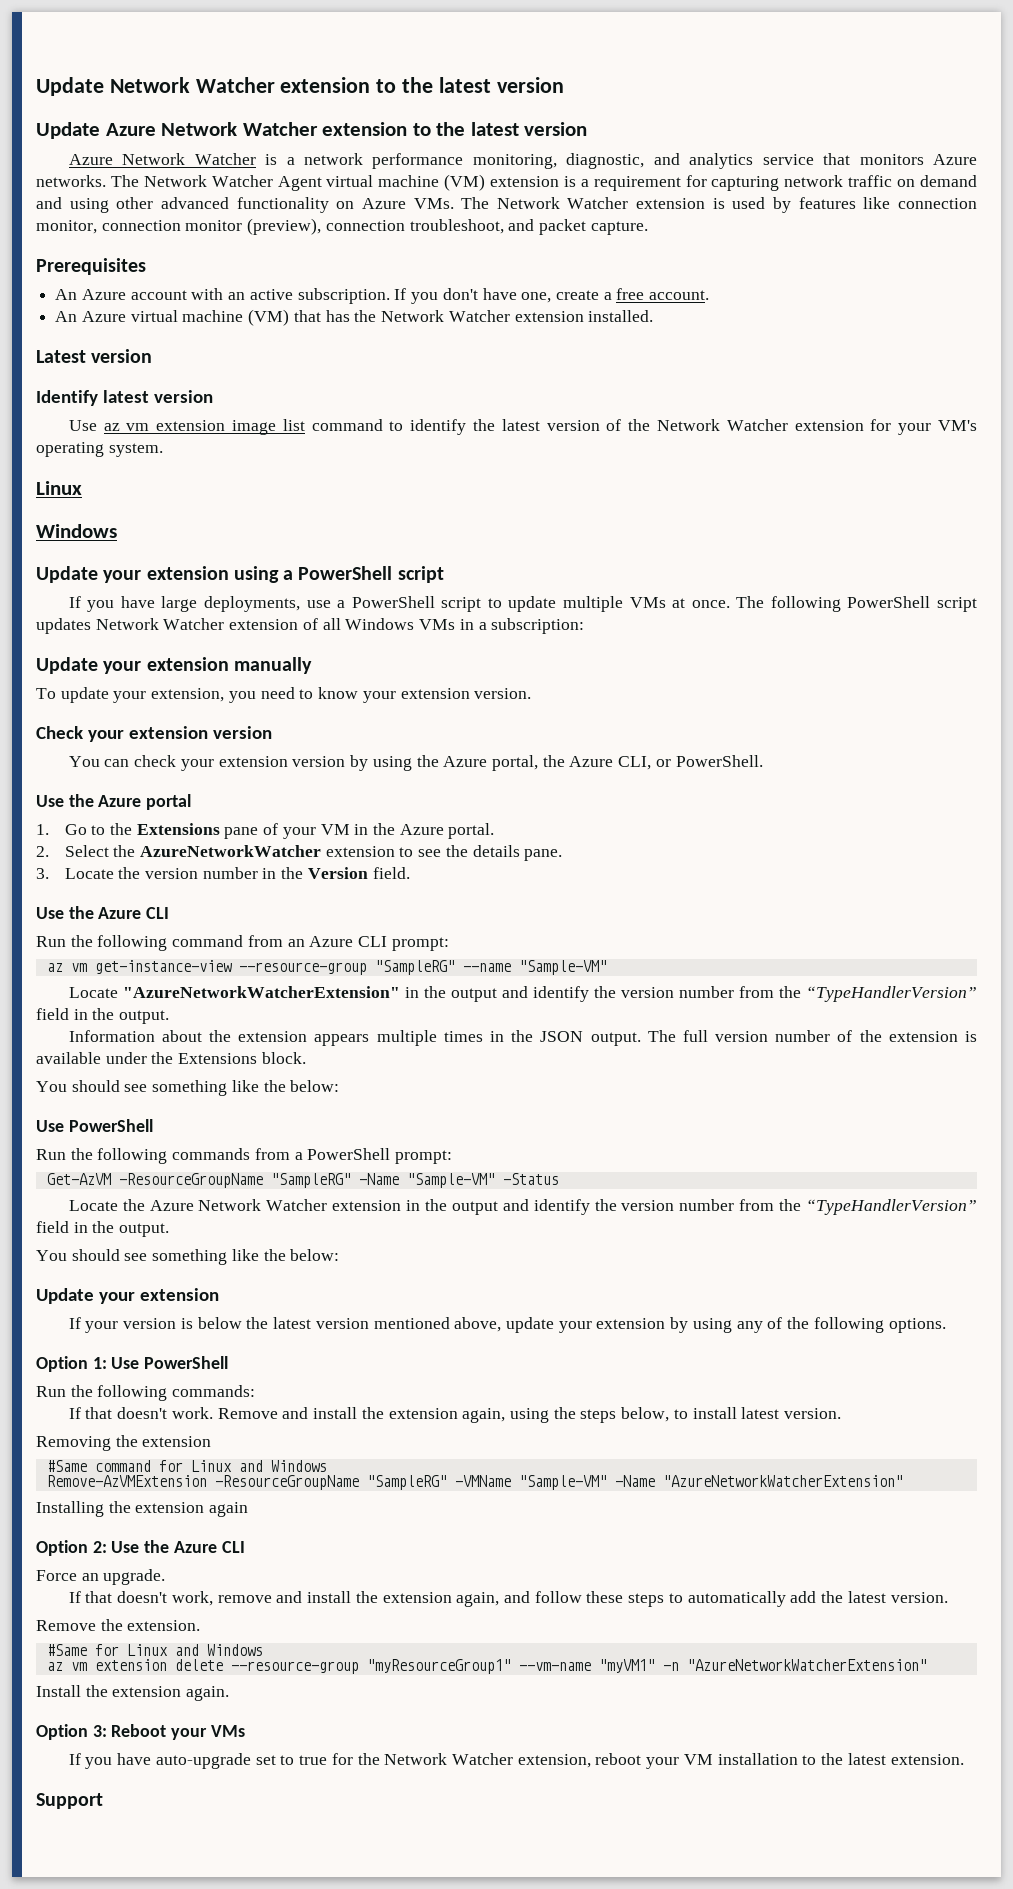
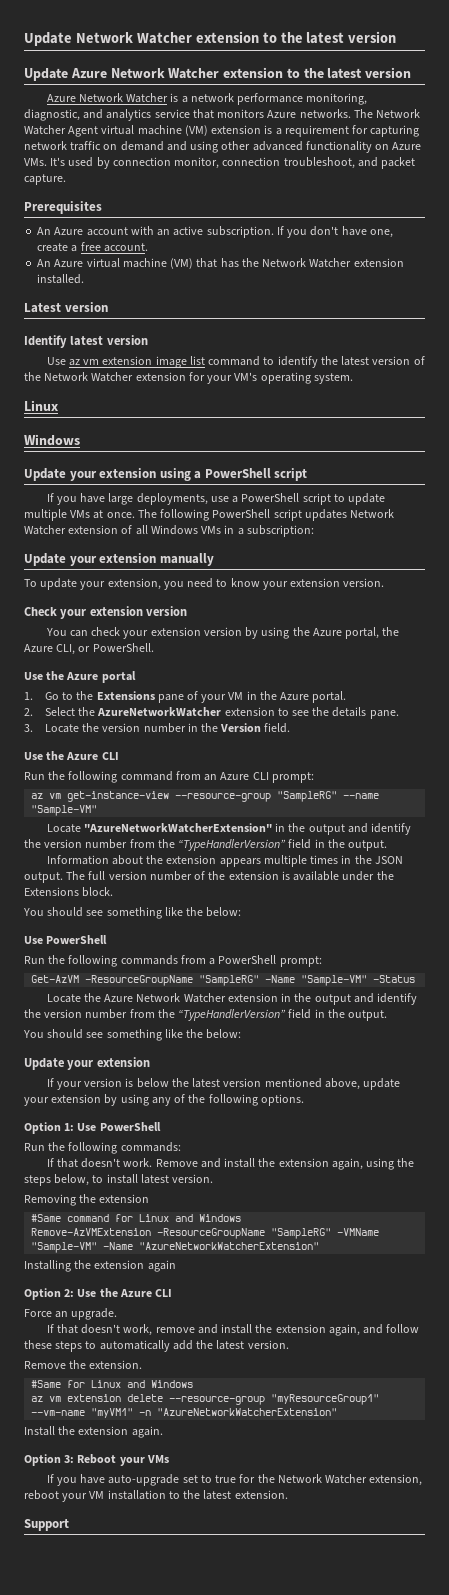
- The Network Watcher Agent virtual machine (VM) extension is a requirement for capturing network traffic on demand and using other advanced functionality on Azure VMs. The Network Watcher extension is used by features like connection monitor, connection monitor (preview), connection troubleshoot, and packet capture.
+ The Network Watcher Agent virtual machine (VM) extension is a requirement for capturing network traffic on demand and using other advanced functionality on Azure VMs. It's used by connection monitor, connection troubleshoot, and packet capture.

